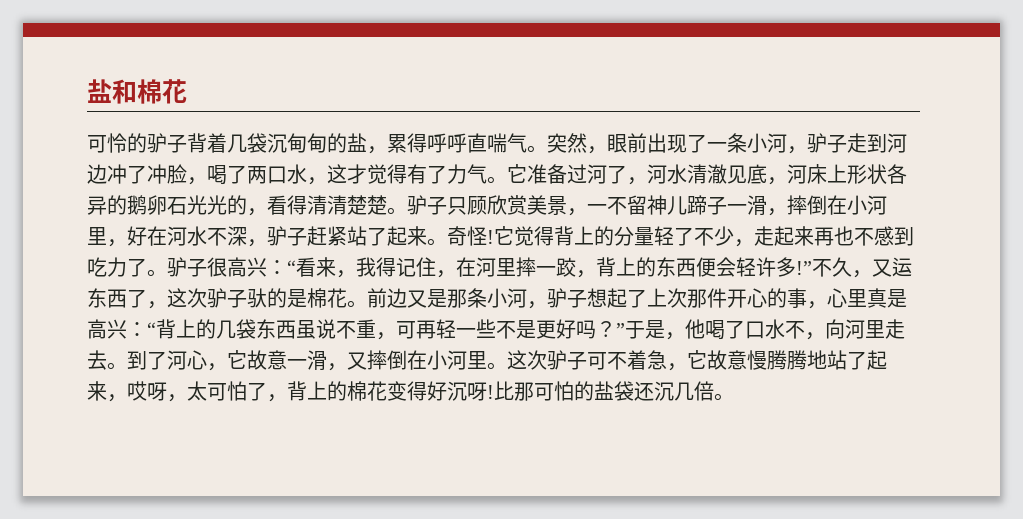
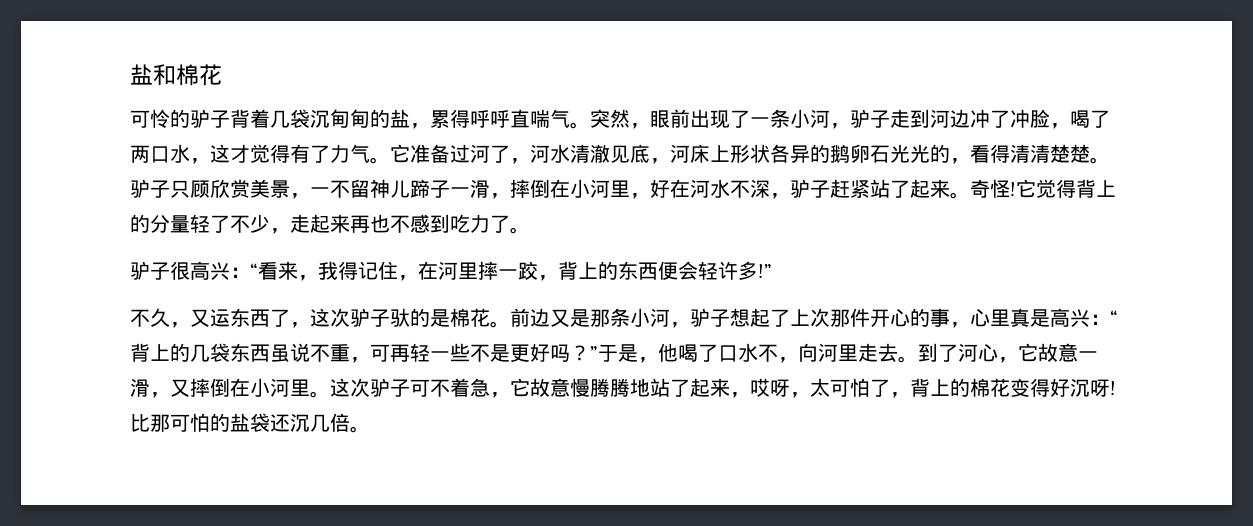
- 它觉得背上的分量轻了不少，走起来再也不感到吃力了。驴子很高兴：“看来，我得记住，在河里摔一跤，背上的东西便会轻许多!”不久，又运东西了，这次驴子驮的是棉花。
+ 它觉得背上的分量轻了不少，走起来再也不感到吃力了。
+ 驴子很高兴：“看来，我得记住，在河里摔一跤，背上的东西便会轻许多!”
+ 不久，又运东西了，这次驴子驮的是棉花。

